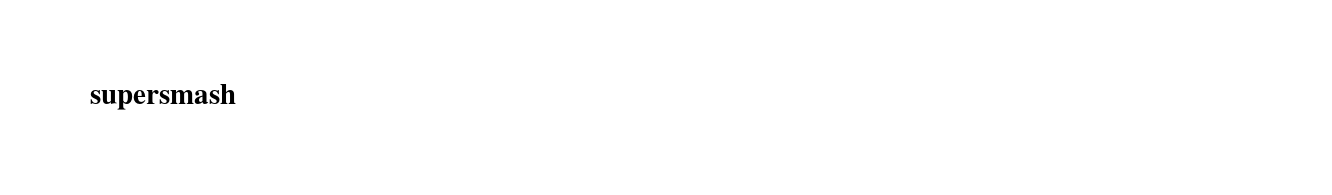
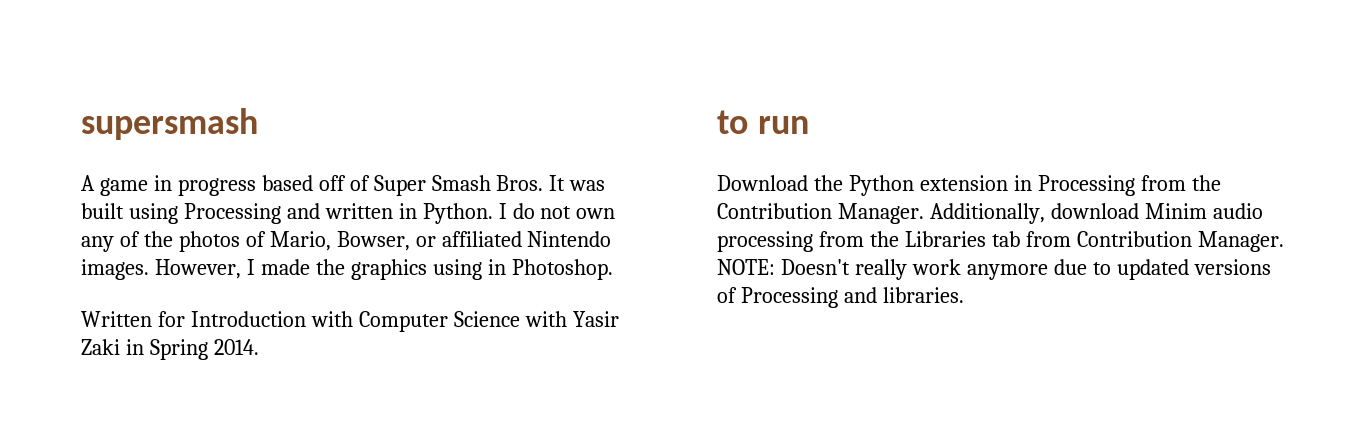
+ A game in progress based off of Super Smash Bros. It was built using Processing and written in Python. I do not own any of the photos of Mario, Bowser, or affiliated Nintendo images. However, I made the graphics using in Photoshop.
+ Written for Introduction with Computer Science with Yasir Zaki in Spring 2014.
+ to run
+ Download the Python extension in Processing from the Contribution Manager. Additionally, download Minim audio processing from the Libraries tab from Contribution Manager. NOTE: Doesn't really work anymore due to updated versions of Processing and libraries.

